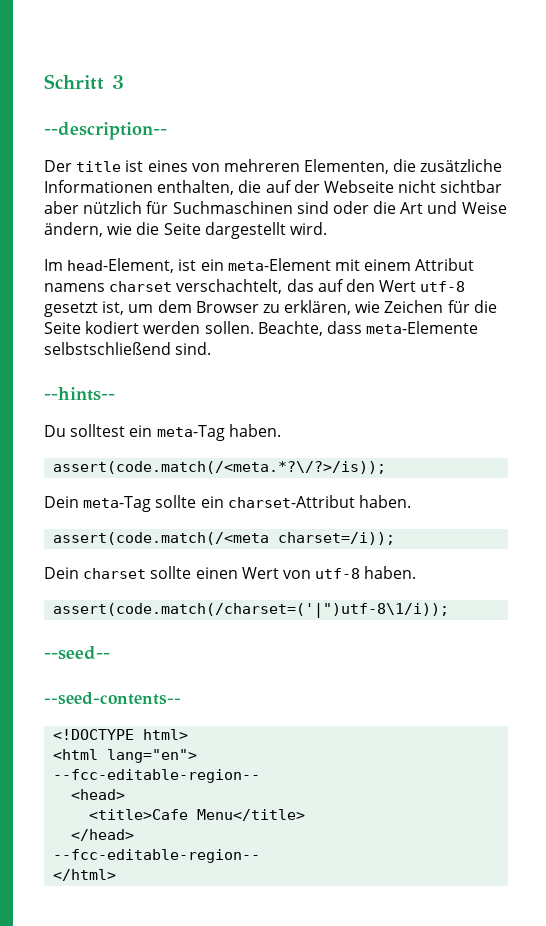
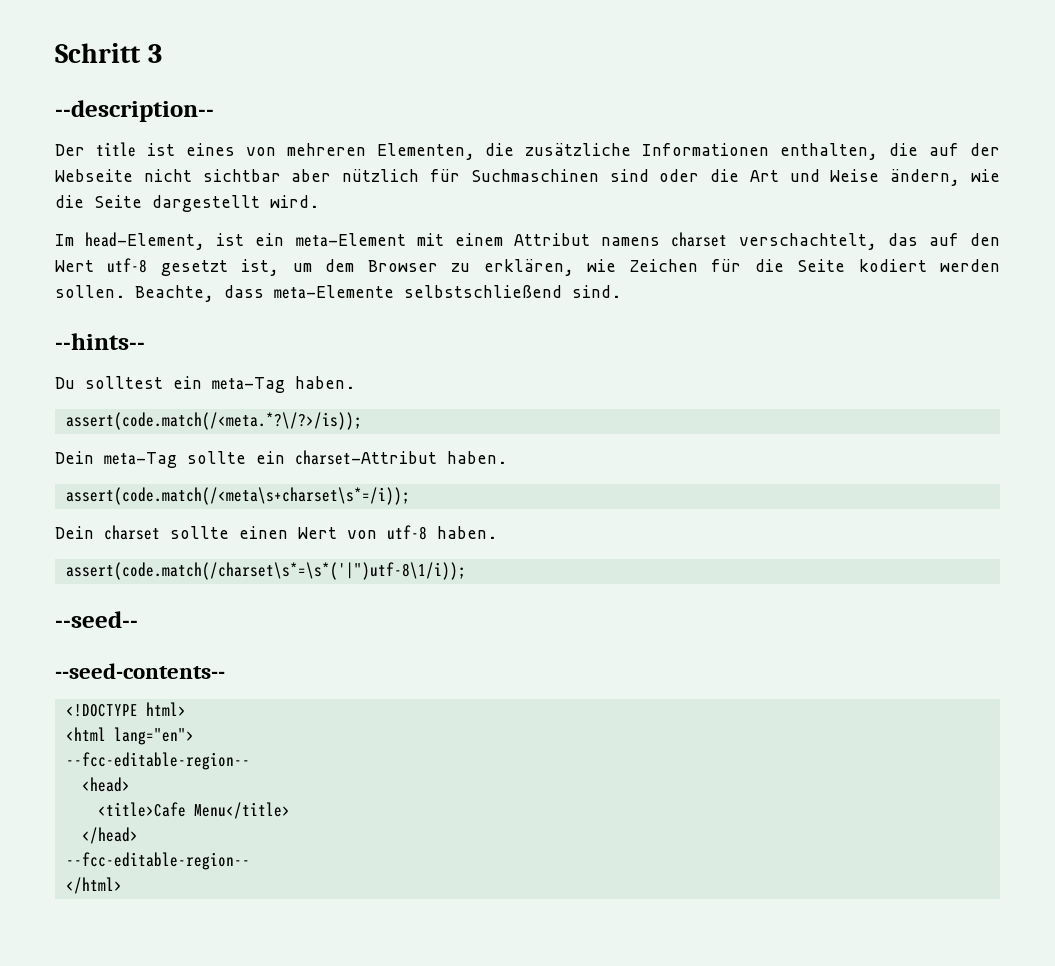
- assert(code.match(/<meta charset=/i));
+ assert(code.match(/<meta\s+charset\s*=/i));
- assert(code.match(/charset=('|")utf-8\1/i));
+ assert(code.match(/charset\s*=\s*('|")utf-8\1/i));

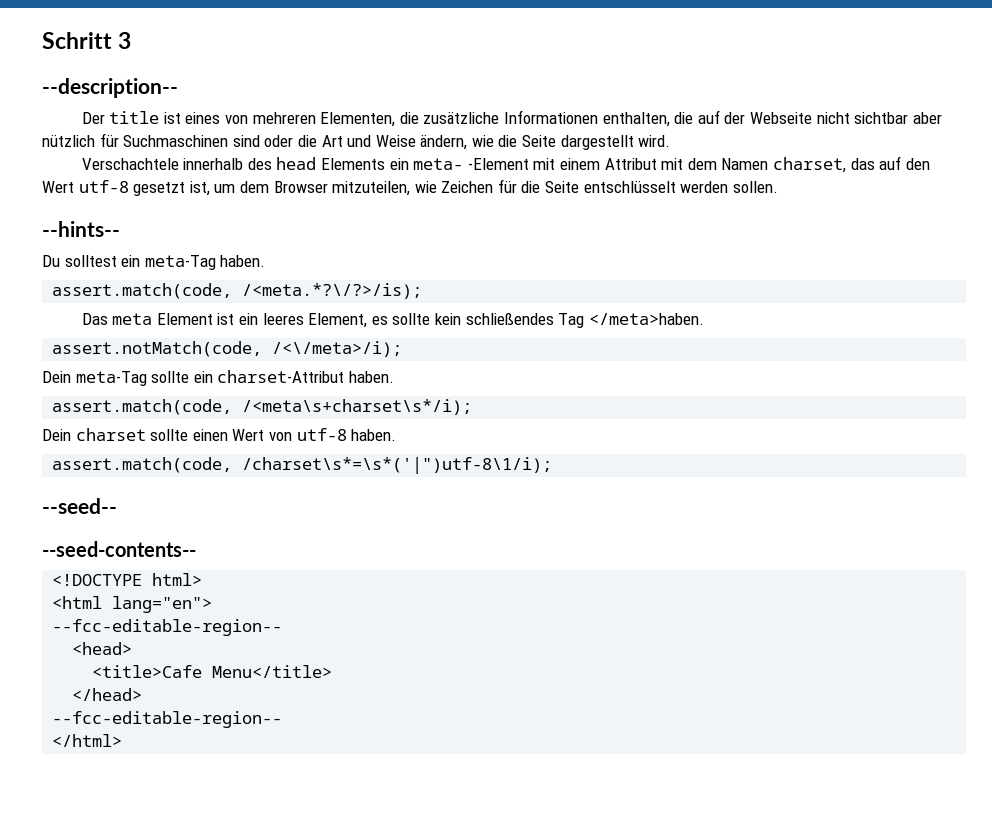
- Im head-Element, ist ein meta-Element mit einem Attribut namens charset verschachtelt, das auf den Wert utf-8 gesetzt ist, um dem Browser zu erklären, wie Zeichen für die Seite kodiert werden sollen. Beachte, dass meta-Elemente selbstschließend sind.
+ Verschachtele innerhalb des head Elements ein meta- -Element mit einem Attribut mit dem Namen charset, das auf den Wert utf-8 gesetzt ist, um dem Browser mitzuteilen, wie Zeichen für die Seite entschlüsselt werden sollen.
- assert(code.match(/<meta.*?\/?>/is));
+ assert.match(code, /<meta.*?\/?>/is);
+ Das meta Element ist ein leeres Element, es sollte kein schließendes Tag </meta>haben.
+ assert.notMatch(code, /<\/meta>/i);
- assert(code.match(/<meta\s+charset\s*=/i));
+ assert.match(code, /<meta\s+charset\s*/i);
- assert(code.match(/charset\s*=\s*('|")utf-8\1/i));
+ assert.match(code, /charset\s*=\s*('|")utf-8\1/i);

